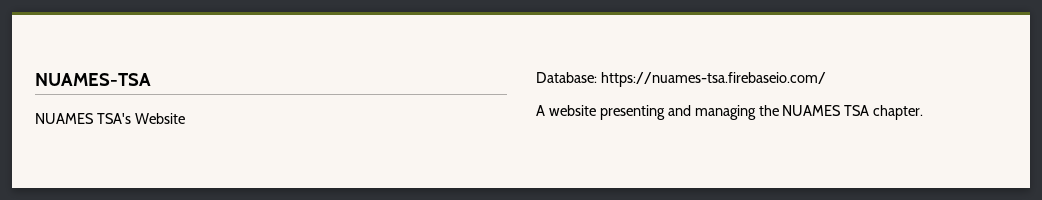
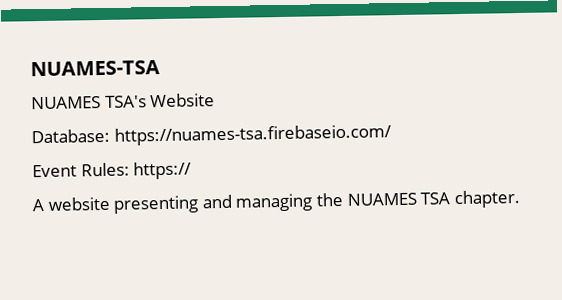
+ Event Rules: https://

